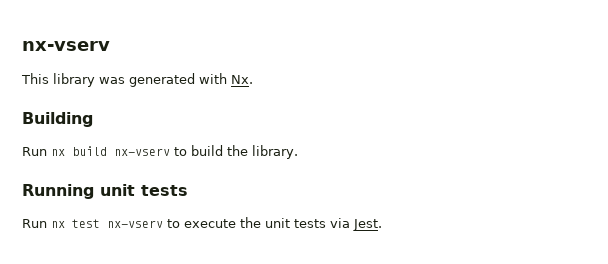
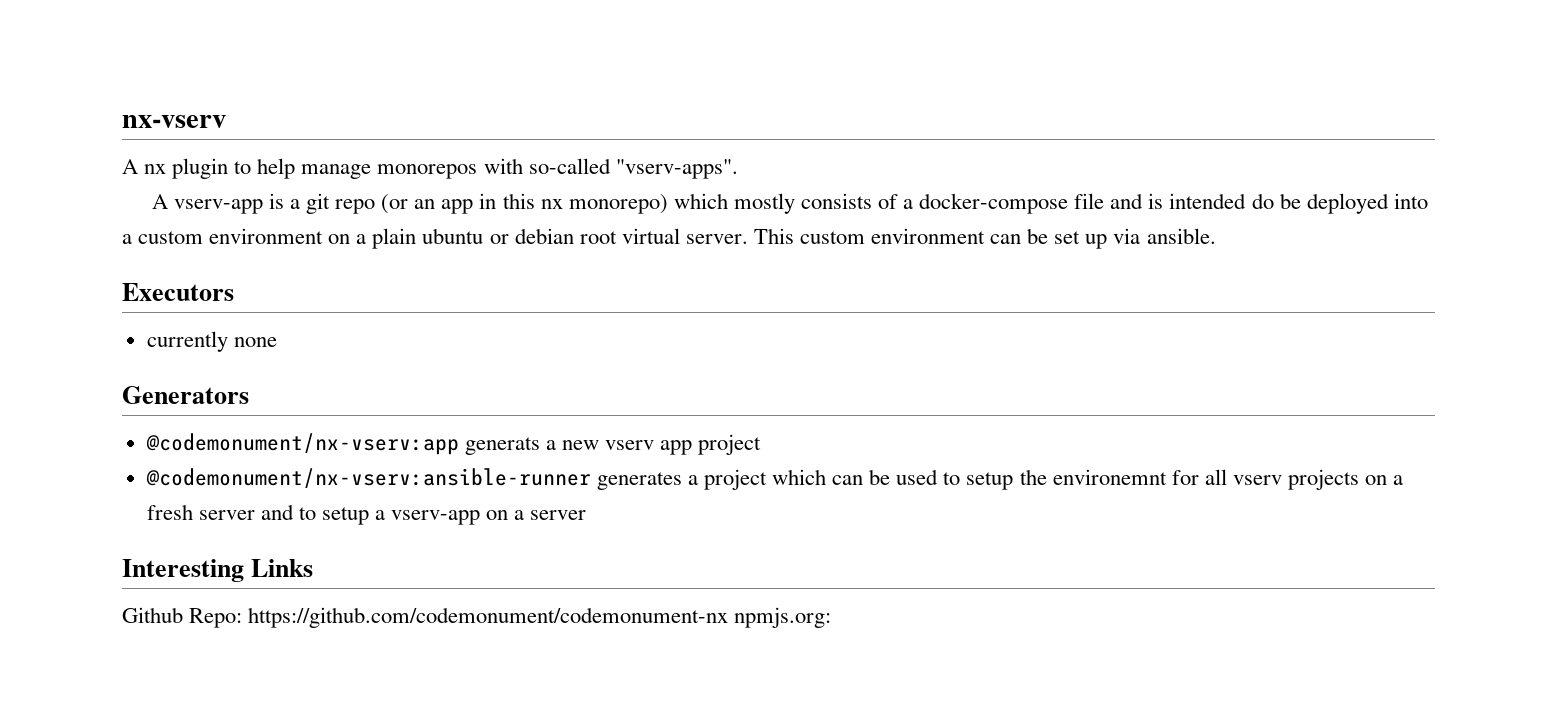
- This library was generated with Nx.
- Building
- Run nx build nx-vserv to build the library.
- Running unit tests
- Run nx test nx-vserv to execute the unit tests via Jest.
+ A nx plugin to help manage monorepos with so-called "vserv-apps".
+ A vserv-app is a git repo (or an app in this nx monorepo) which mostly consists of a docker-compose file and is intended do be deployed into a custom environment on a plain ubuntu or debian root virtual server. This custom environment can be set up via ansible.
+ Executors
+ currently none
+ Generators
+ @codemonument/nx-vserv:app generats a new vserv app project
+ @codemonument/nx-vserv:ansible-runner generates a project which can be used to setup the environemnt for all vserv projects on a fresh server and to setup a vserv-app on a server
+ Interesting Links
+ Github Repo: https://github.com/codemonument/codemonument-nx npmjs.org:

